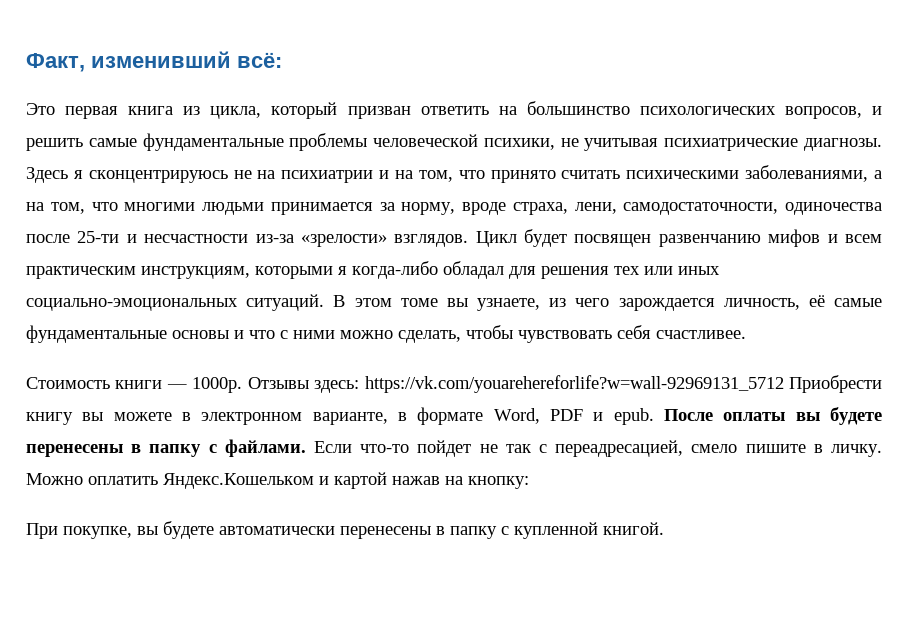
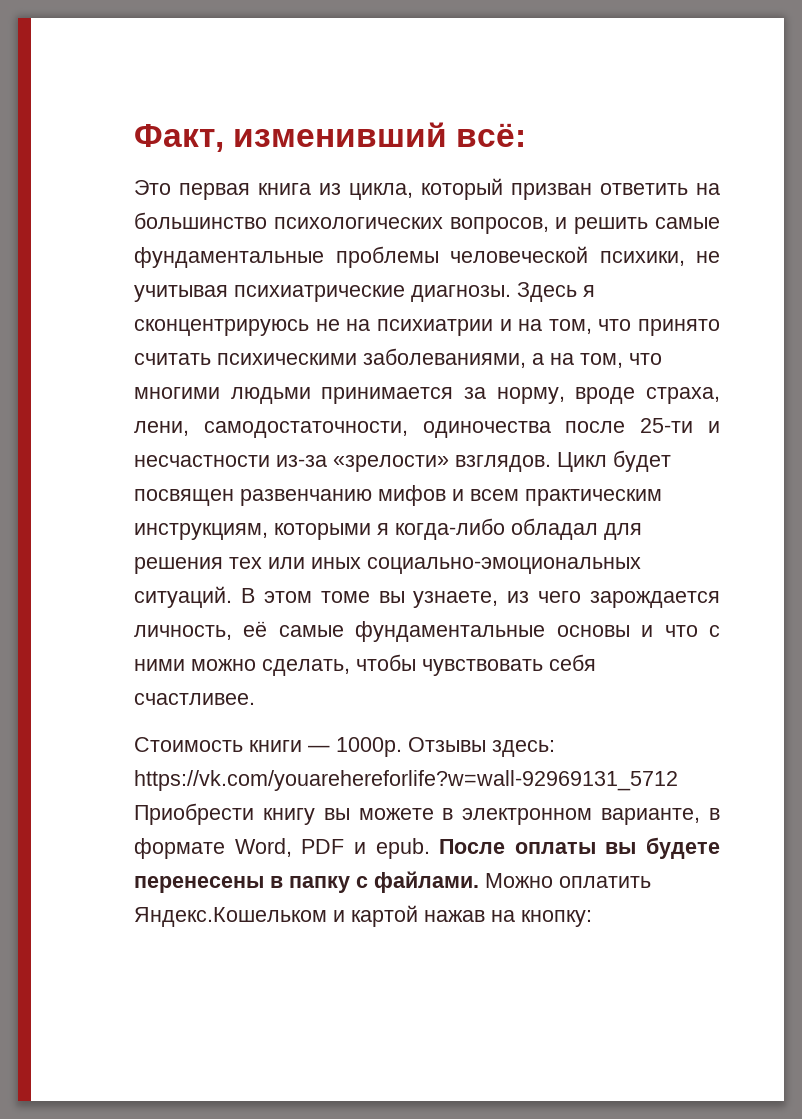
- Если что-то пойдет не так с переадресацией, смело пишите в личку.
- При покупке, вы будете автоматически перенесены в папку с купленной книгой.

